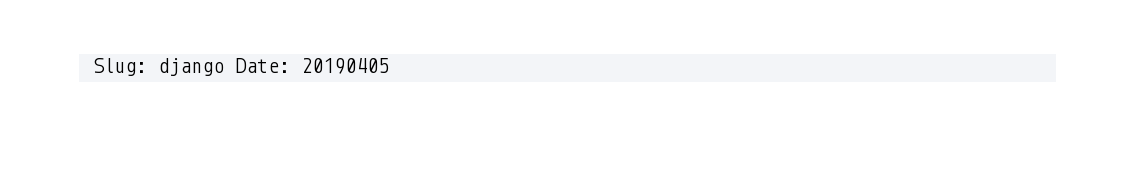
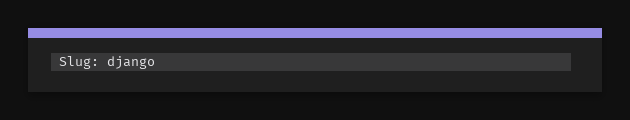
- Slug: django Date: 20190405
+ Slug: django

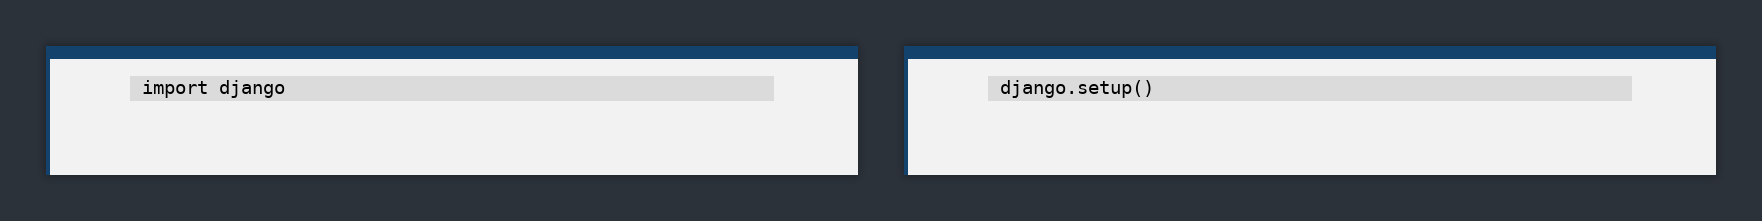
- Slug: django
+ import django
+ django.setup()

